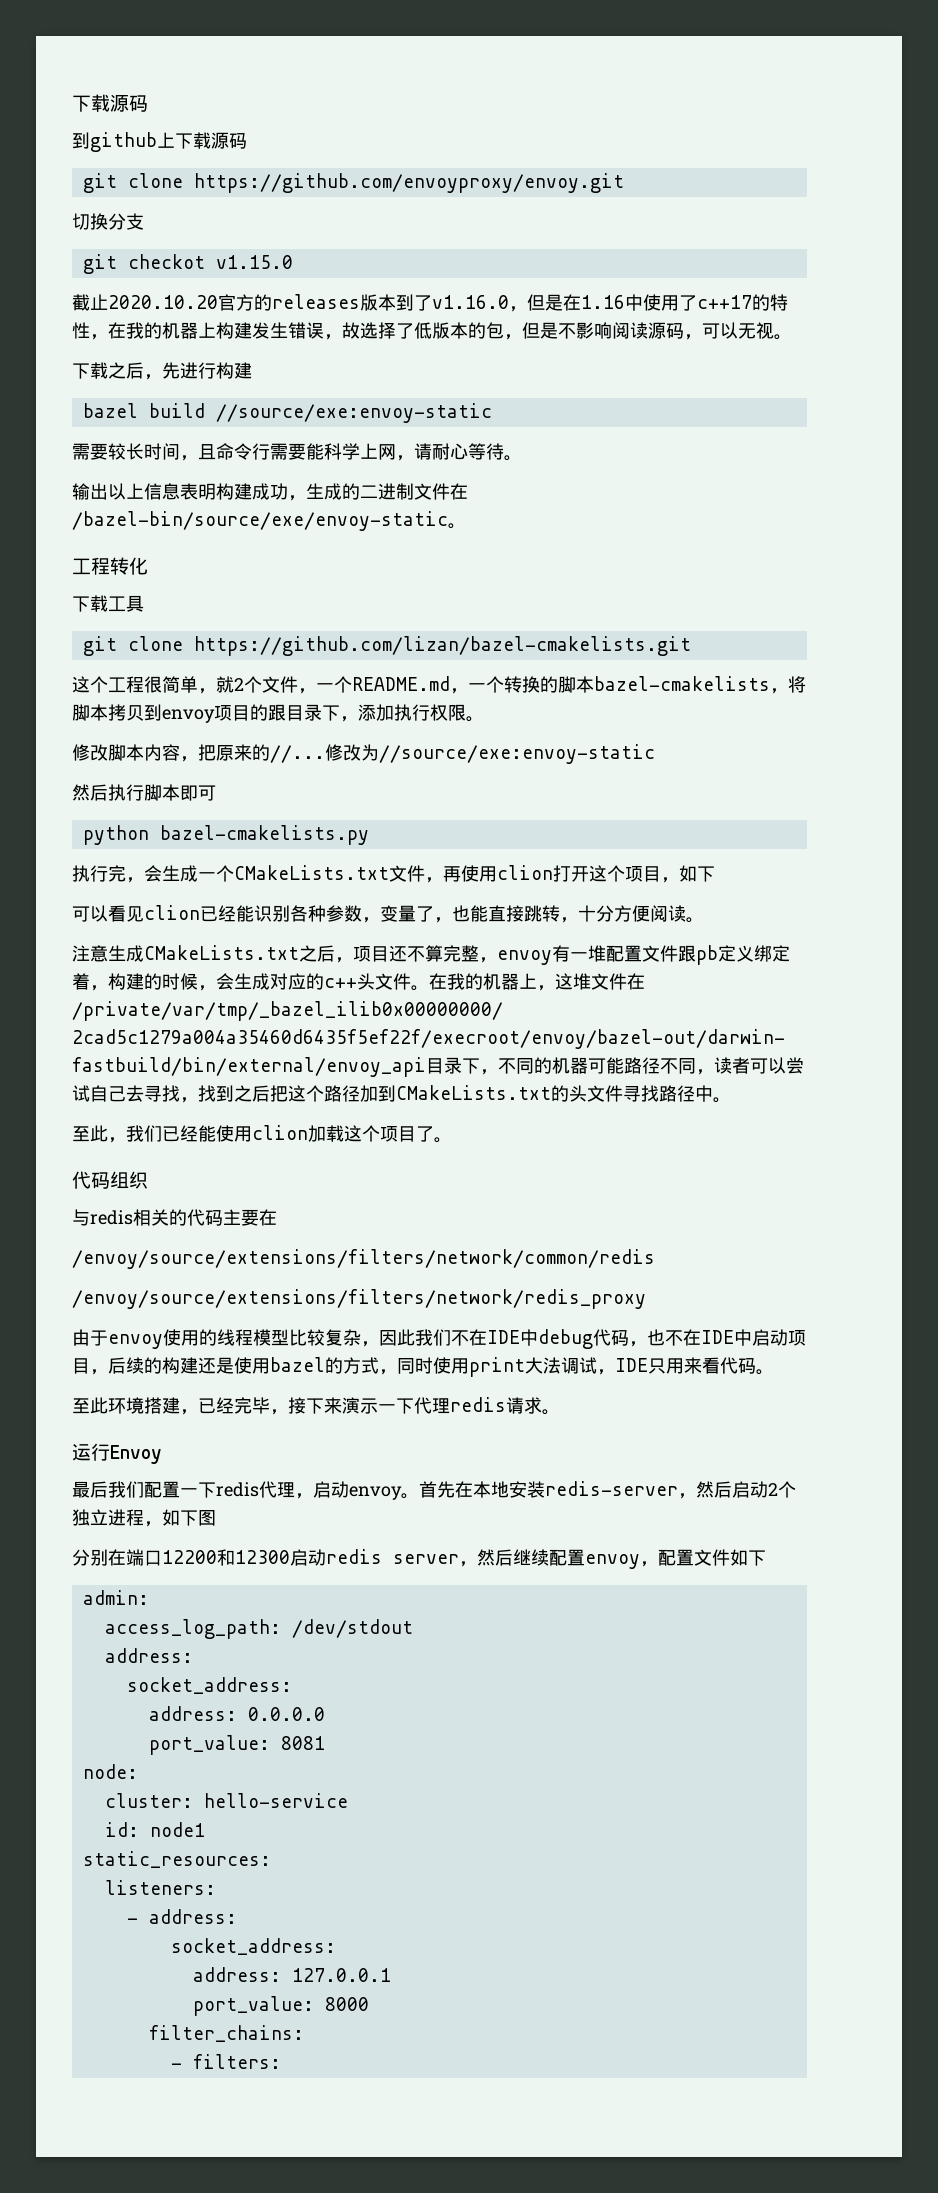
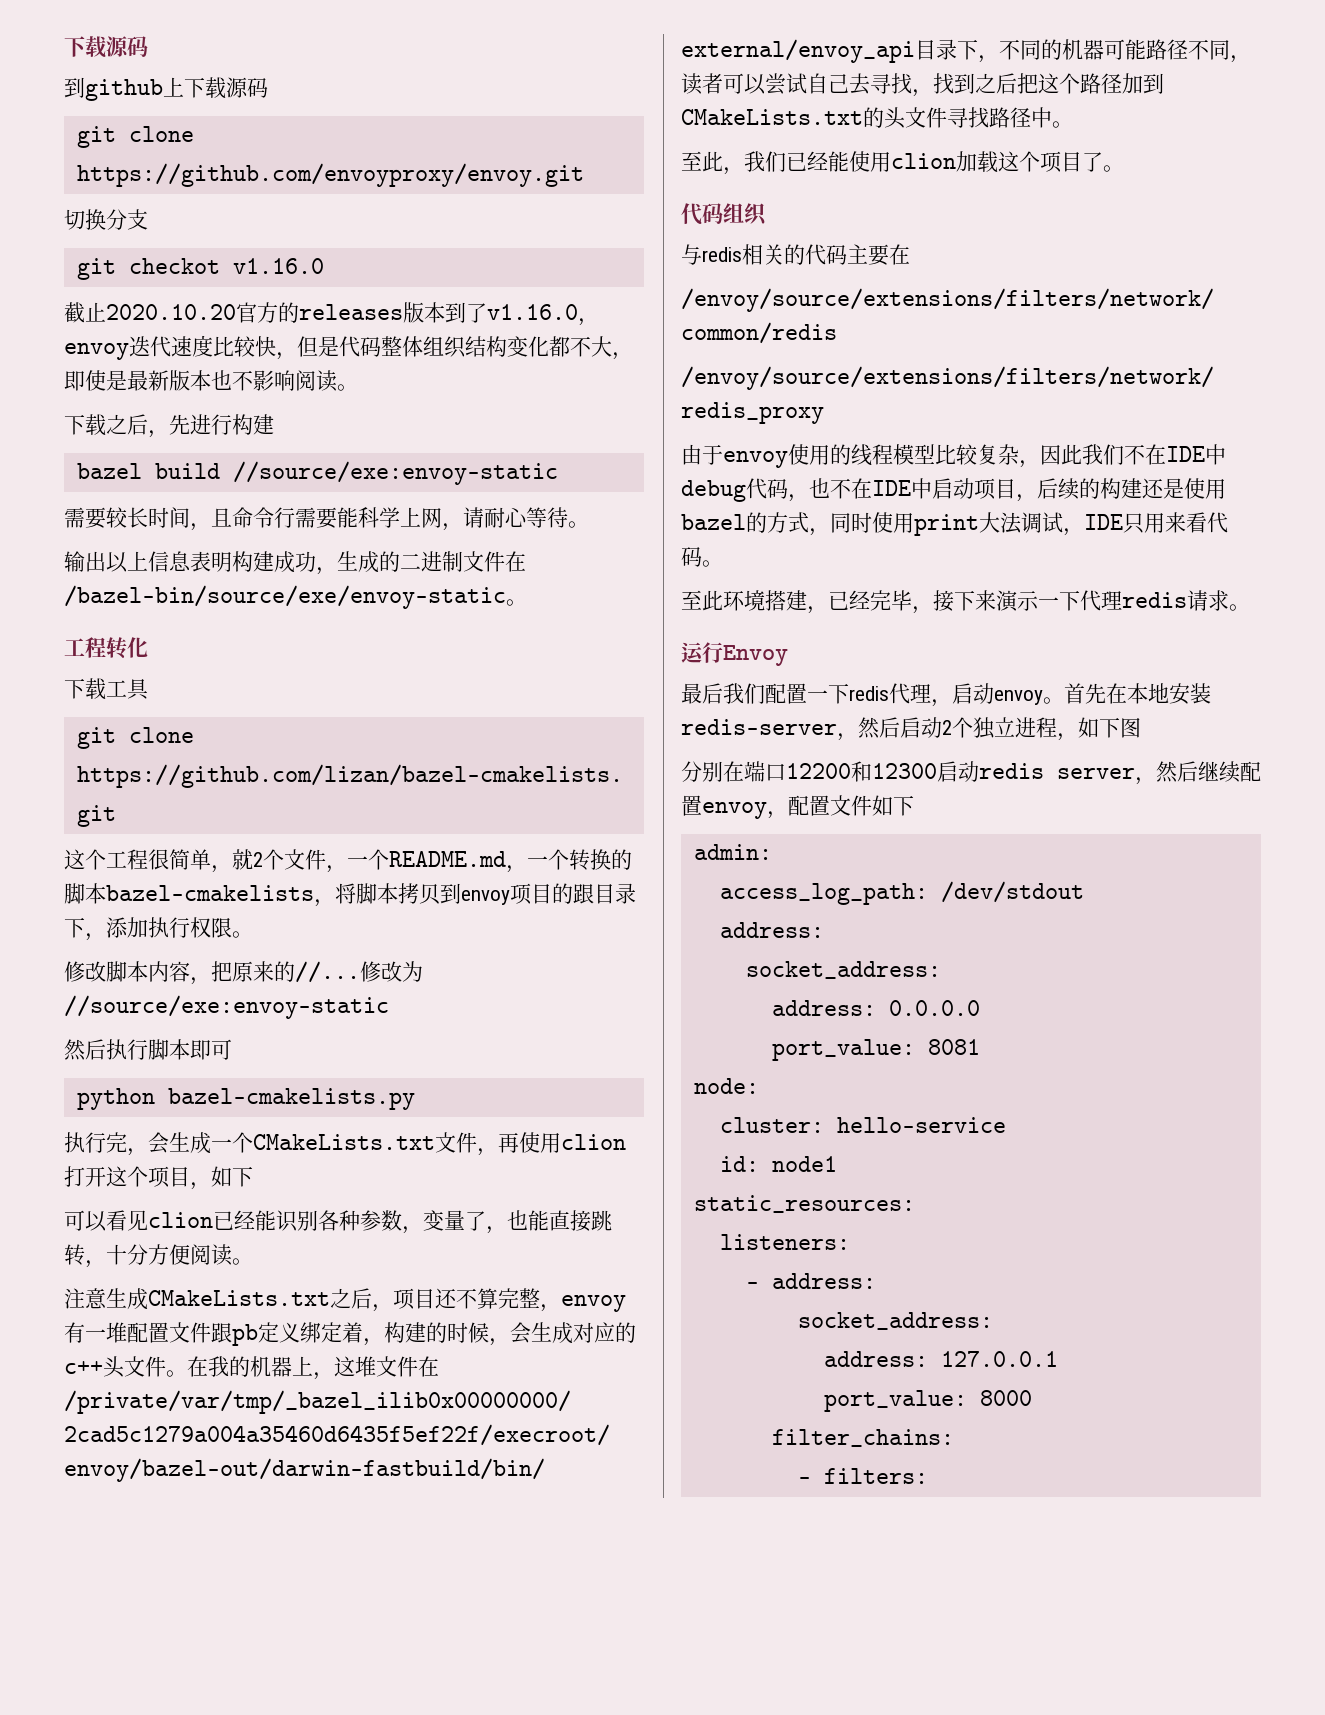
- git checkot v1.15.0
+ git checkot v1.16.0
- 截止2020.10.20官方的releases版本到了v1.16.0，但是在1.16中使用了c++17的特性，在我的机器上构建发生错误，故选择了低版本的包，但是不影响阅读源码，可以无视。
+ 截止2020.10.20官方的releases版本到了v1.16.0，envoy迭代速度比较快，但是代码整体组织结构变化都不大，即使是最新版本也不影响阅读。

